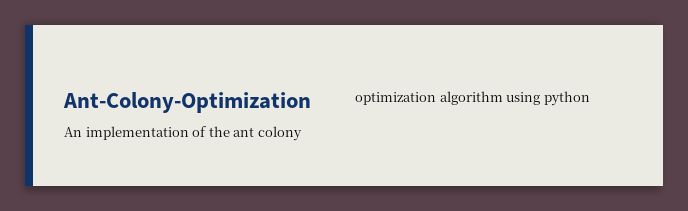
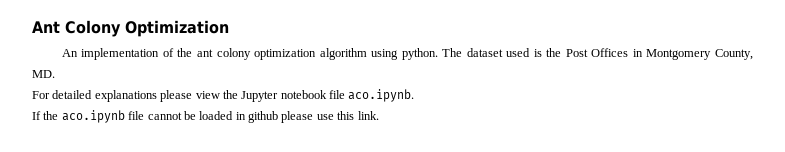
- Ant-Colony-Optimization
+ Ant Colony Optimization
- An implementation of the ant colony optimization algorithm using python
+ An implementation of the ant colony optimization algorithm using python. The dataset used is the Post Offices in Montgomery County, MD.
+ For detailed explanations please view the Jupyter notebook file aco.ipynb.
+ If the aco.ipynb file cannot be loaded in github please use this link.

